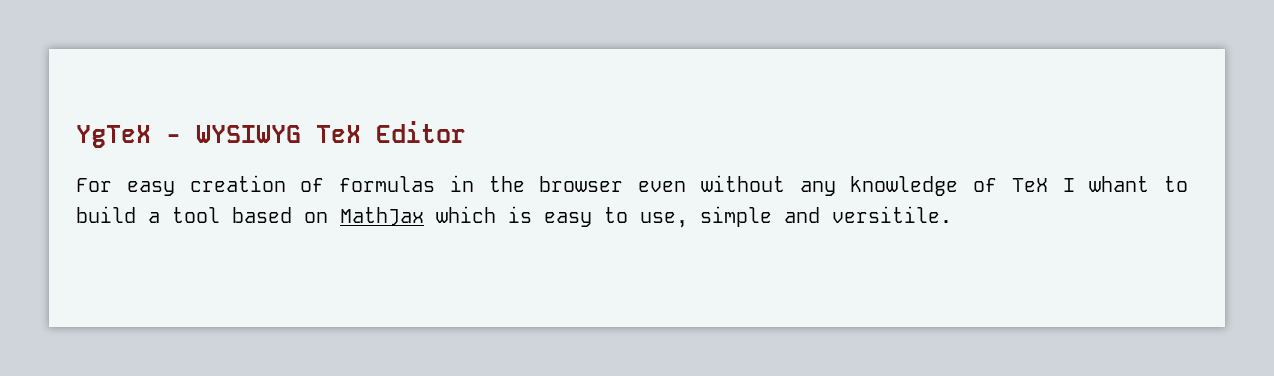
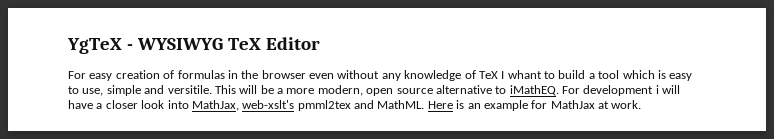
- For easy creation of formulas in the browser even without any knowledge of TeX I whant to build a tool based on MathJax which is easy to use, simple and versitile.
+ For easy creation of formulas in the browser even without any knowledge of TeX I whant to build a tool which is easy to use, simple and versitile.
+ This will be a more modern, open source alternative to iMathEQ. For development i will have a closer look into MathJax, web-xslt's pmml2tex and MathML. Here is an example for MathJax at work.

